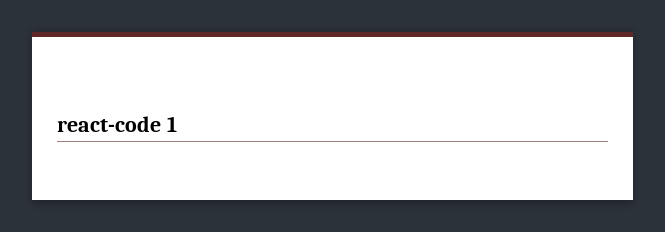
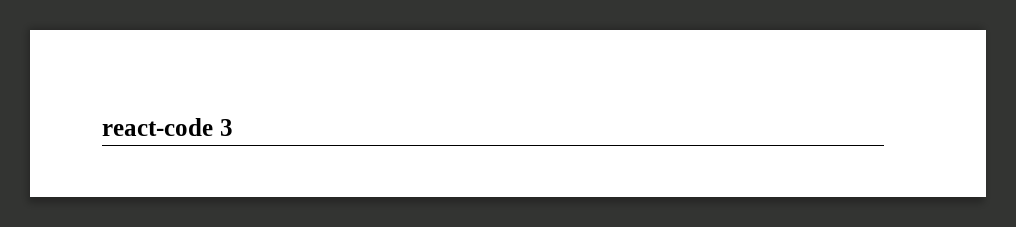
- react-code 1
+ react-code 3

